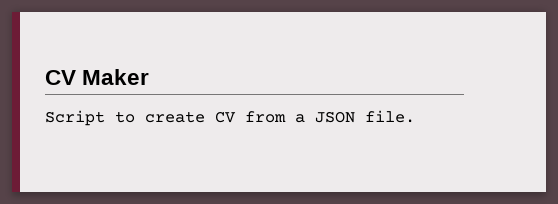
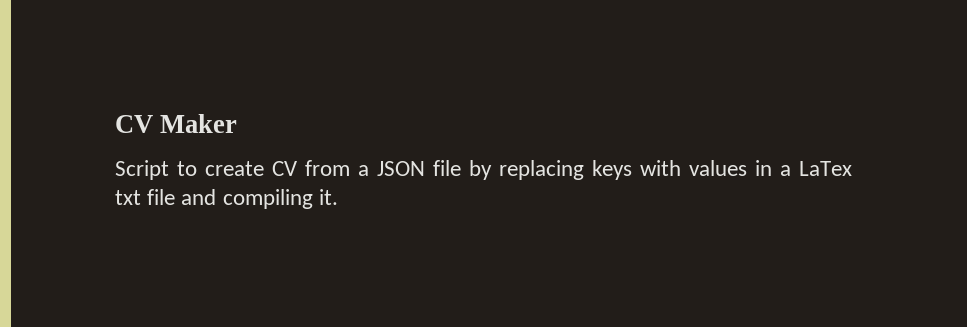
- Script to create CV from a JSON file.
+ Script to create CV from a JSON file by replacing keys with values in a LaTex txt file and compiling it.

